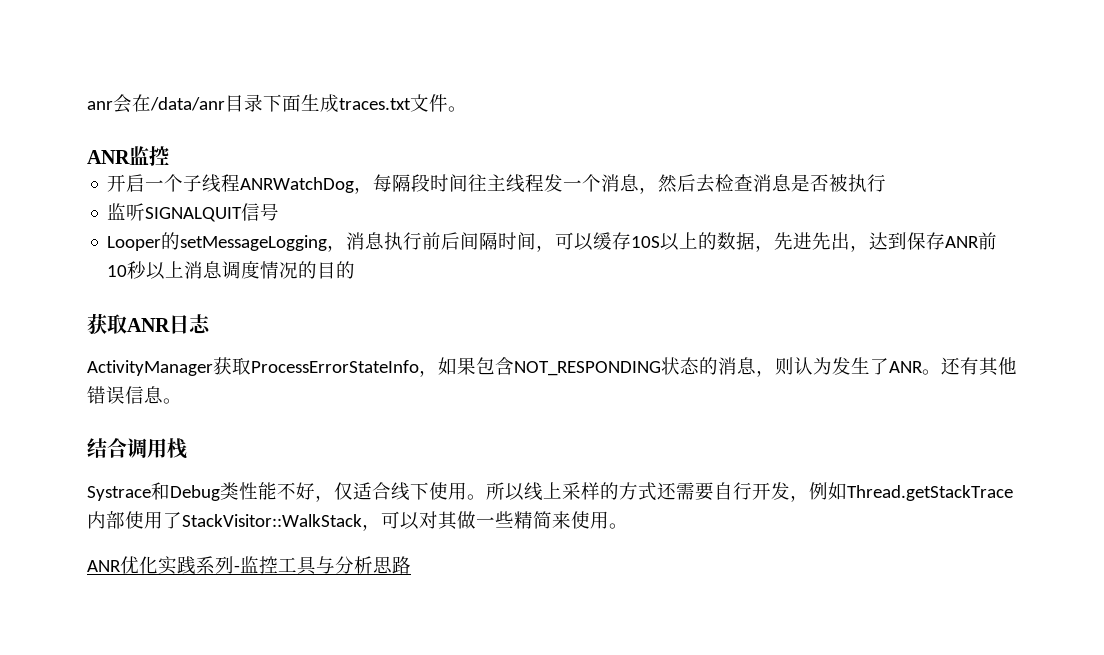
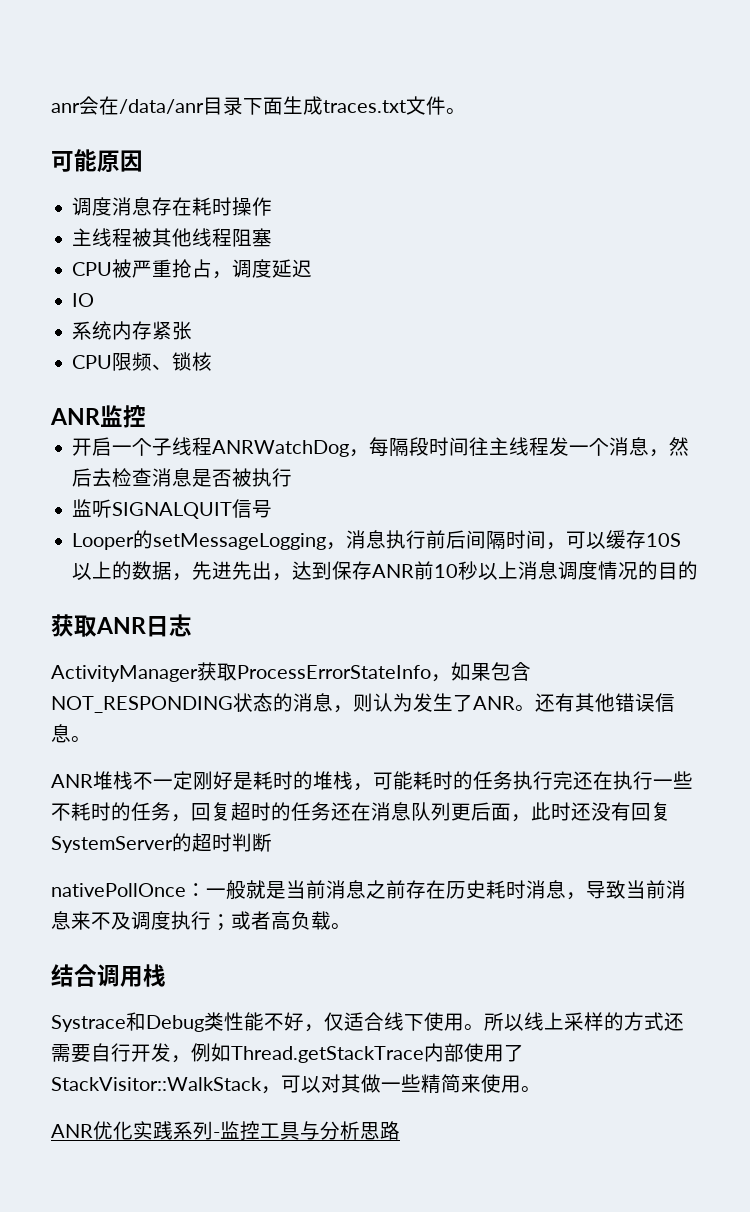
+ 可能原因
+ 调度消息存在耗时操作
+ 主线程被其他线程阻塞
+ CPU被严重抢占，调度延迟
+ IO
+ 系统内存紧张
+ CPU限频、锁核
+ ANR堆栈不一定刚好是耗时的堆栈，可能耗时的任务执行完还在执行一些不耗时的任务，回复超时的任务还在消息队列更后面，此时还没有回复SystemServer的超时判断
+ nativePollOnce：一般就是当前消息之前存在历史耗时消息，导致当前消息来不及调度执行；或者高负载。

